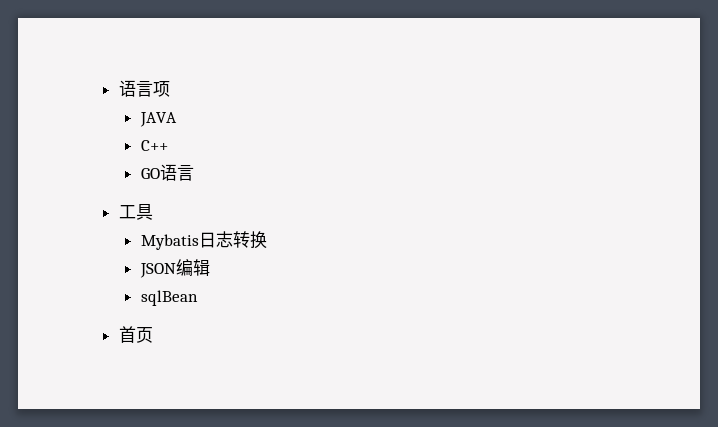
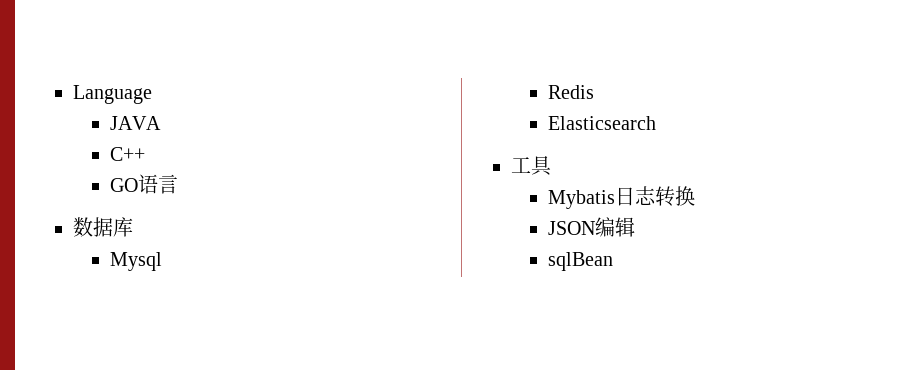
- 语言项
+ Language
+ 数据库
+ Mysql
+ Redis
+ Elasticsearch
- 首页

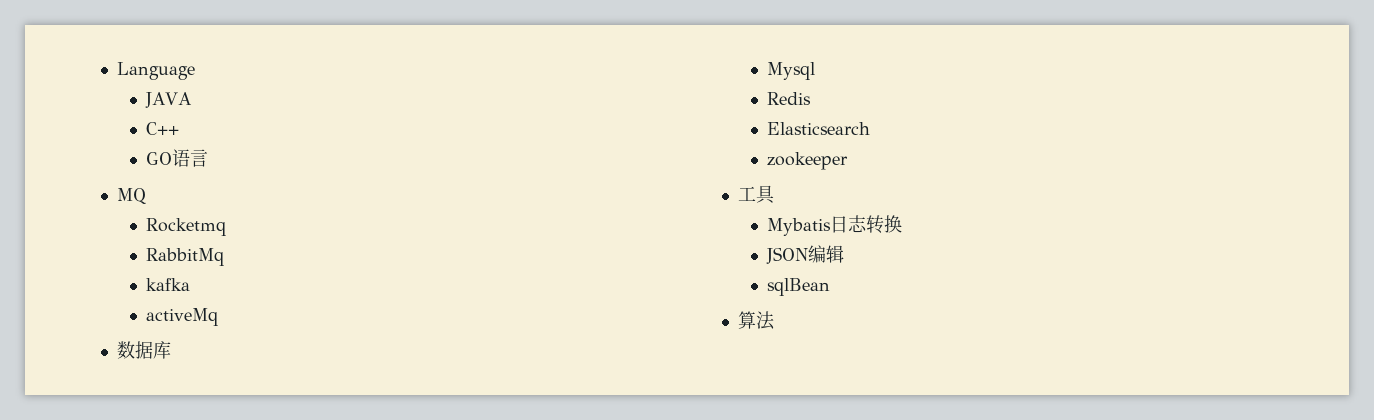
+ MQ
+ Rocketmq
+ RabbitMq
+ kafka
+ activeMq
+ zookeeper
+ 算法

